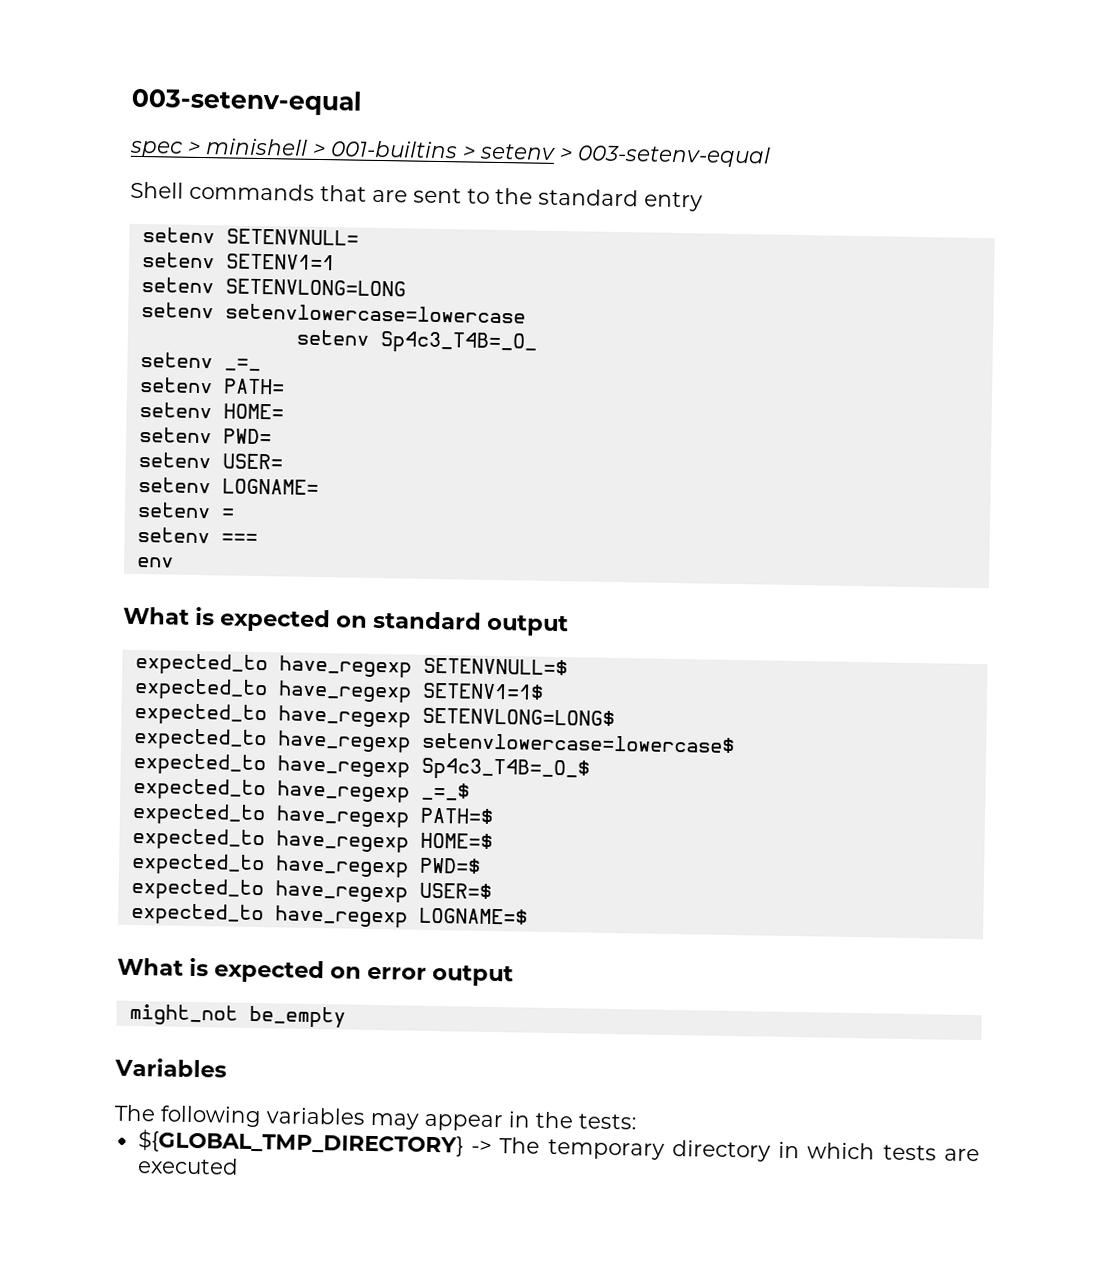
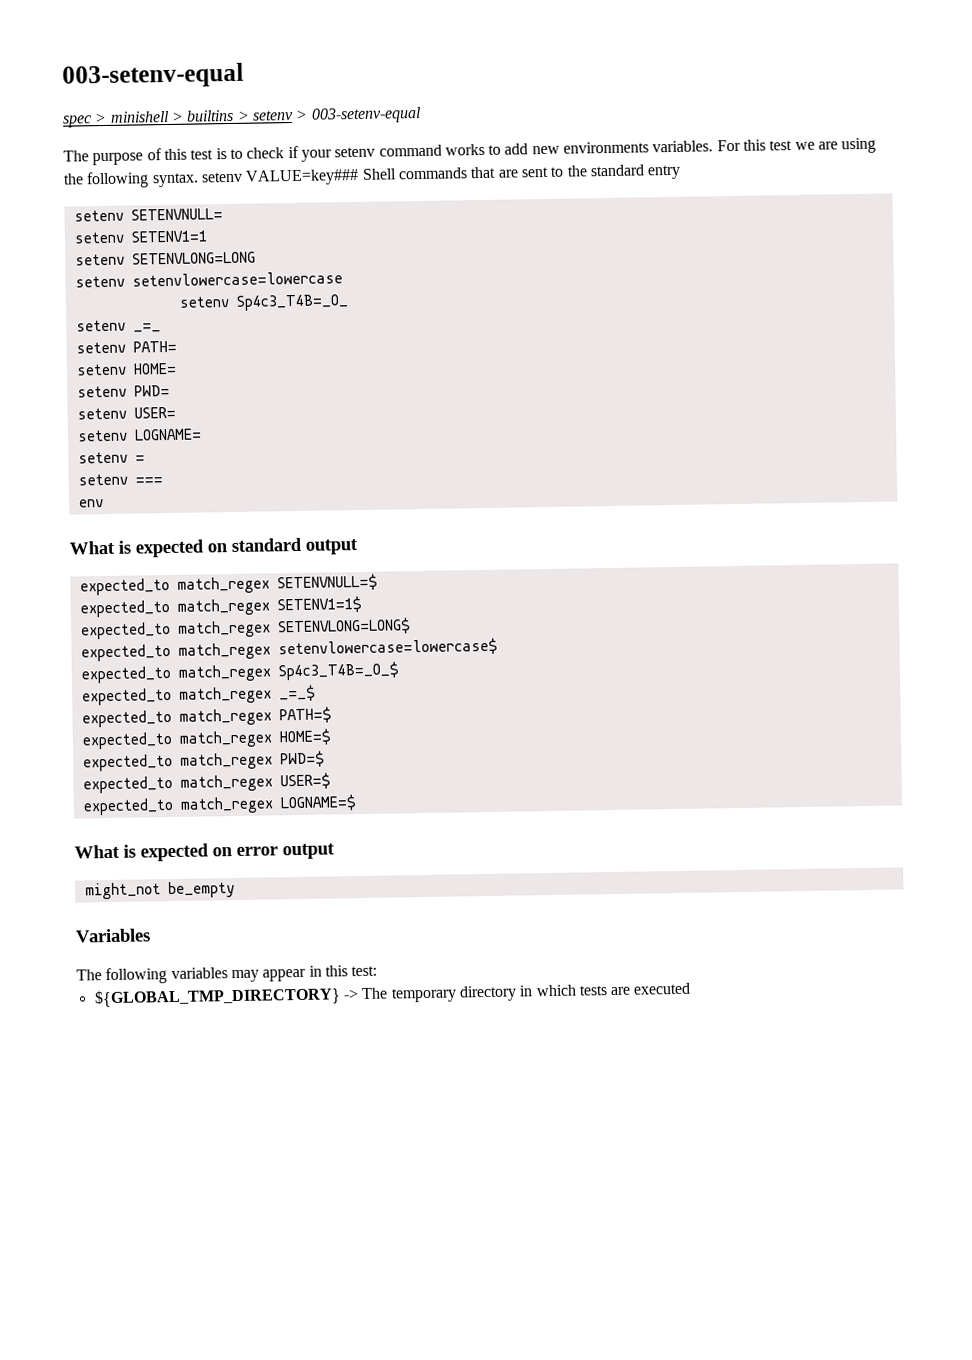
- spec > minishell > 001-builtins > setenv > 003-setenv-equal
+ spec > minishell > builtins > setenv > 003-setenv-equal
- Shell commands that are sent to the standard entry
+ The purpose of this test is to check if your setenv command works to add new environments variables. For this test we are using the following syntax. setenv VALUE=key### Shell commands that are sent to the standard entry
- expected_to have_regexp SETENVNULL=$
+ expected_to match_regex SETENVNULL=$
- expected_to have_regexp SETENV1=1$
+ expected_to match_regex SETENV1=1$
- expected_to have_regexp SETENVLONG=LONG$
+ expected_to match_regex SETENVLONG=LONG$
- expected_to have_regexp setenvlowercase=lowercase$
+ expected_to match_regex setenvlowercase=lowercase$
- expected_to have_regexp Sp4c3_T4B=_O_$
+ expected_to match_regex Sp4c3_T4B=_O_$
- expected_to have_regexp _=_$
+ expected_to match_regex _=_$
- expected_to have_regexp PATH=$
+ expected_to match_regex PATH=$
- expected_to have_regexp HOME=$
+ expected_to match_regex HOME=$
- expected_to have_regexp PWD=$
+ expected_to match_regex PWD=$
- expected_to have_regexp USER=$
+ expected_to match_regex USER=$
- expected_to have_regexp LOGNAME=$
+ expected_to match_regex LOGNAME=$
- The following variables may appear in the tests:
+ The following variables may appear in this test:

